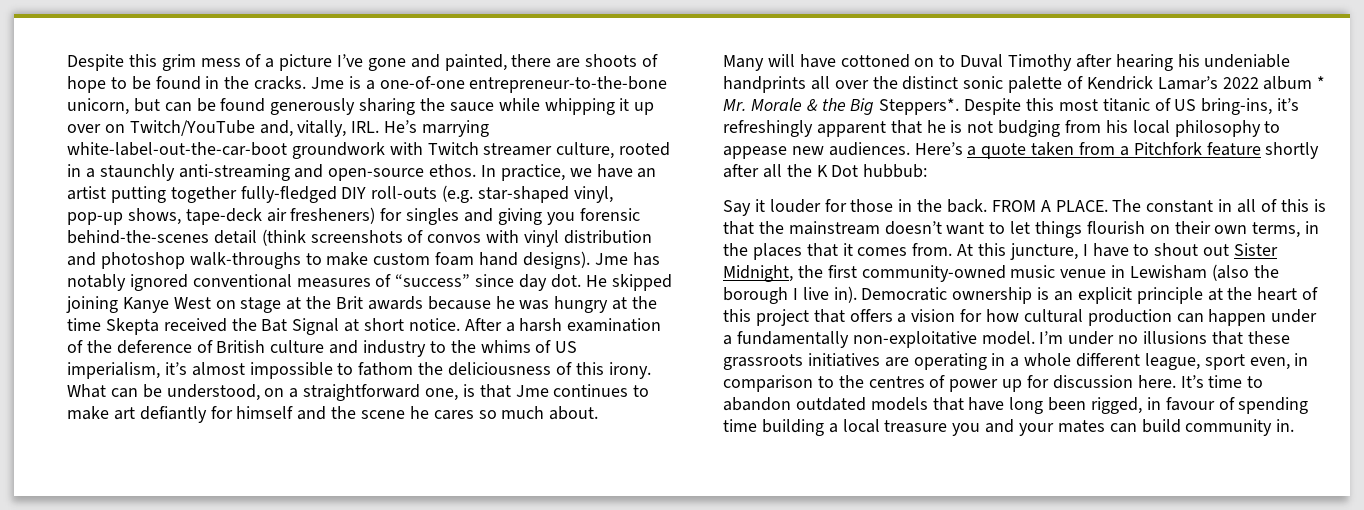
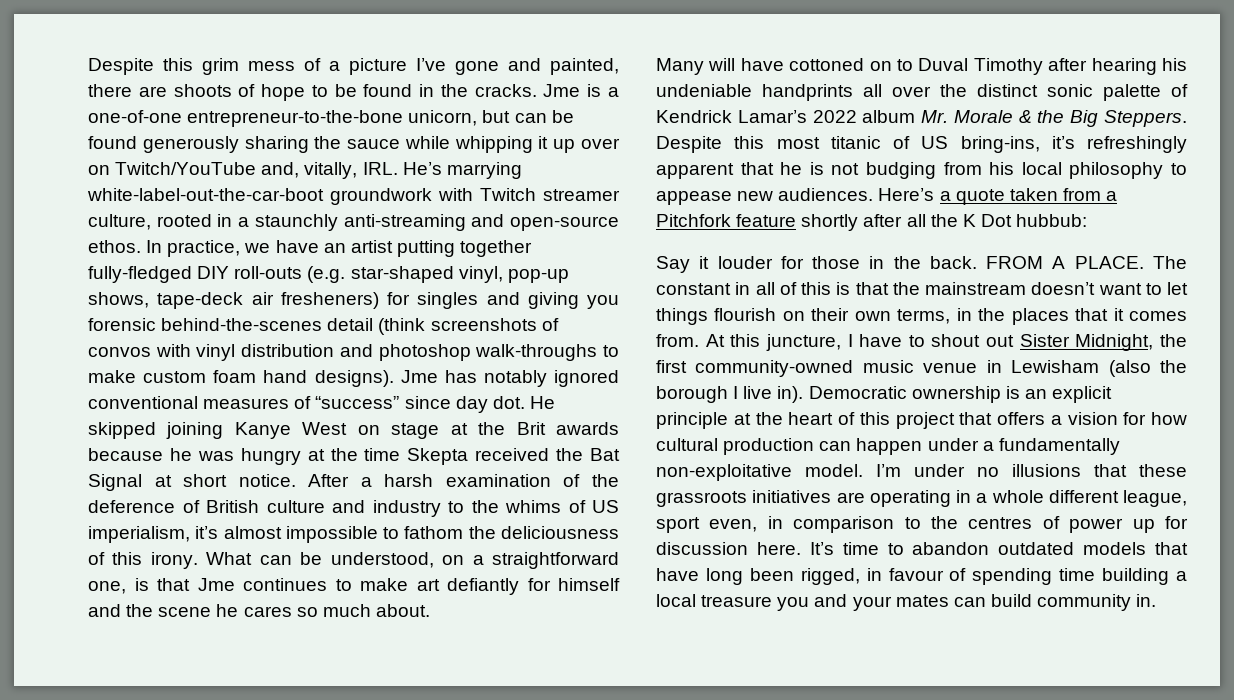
- Many will have cottoned on to Duval Timothy after hearing his undeniable handprints all over the distinct sonic palette of Kendrick Lamar’s 2022 album * Mr. Morale & the Big Steppers*.
+ Many will have cottoned on to Duval Timothy after hearing his undeniable handprints all over the distinct sonic palette of Kendrick Lamar’s 2022 album Mr. Morale & the Big Steppers.

